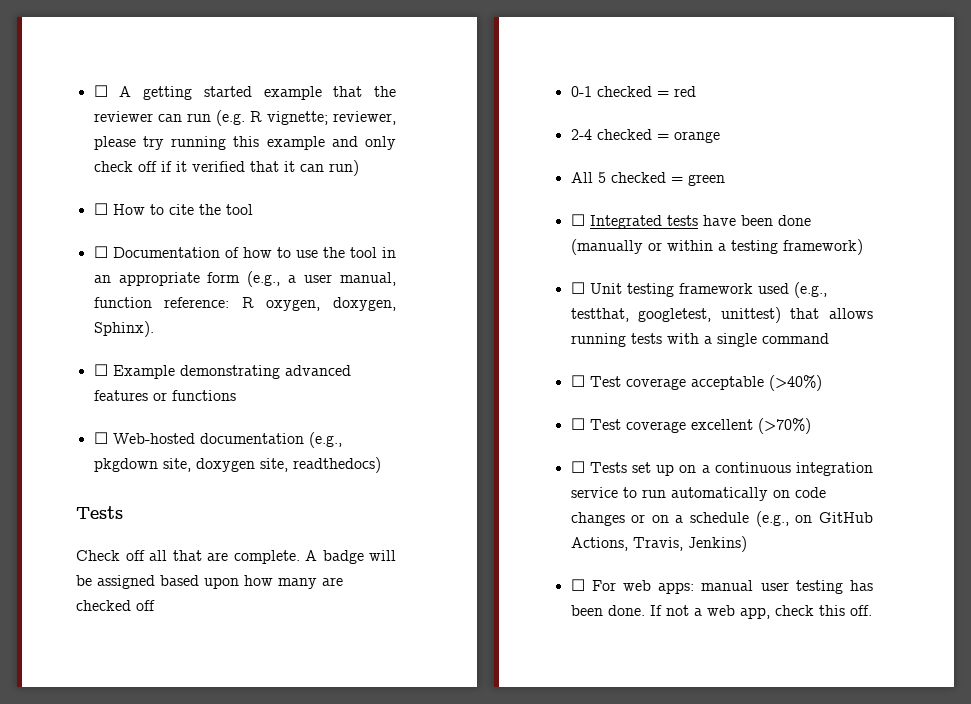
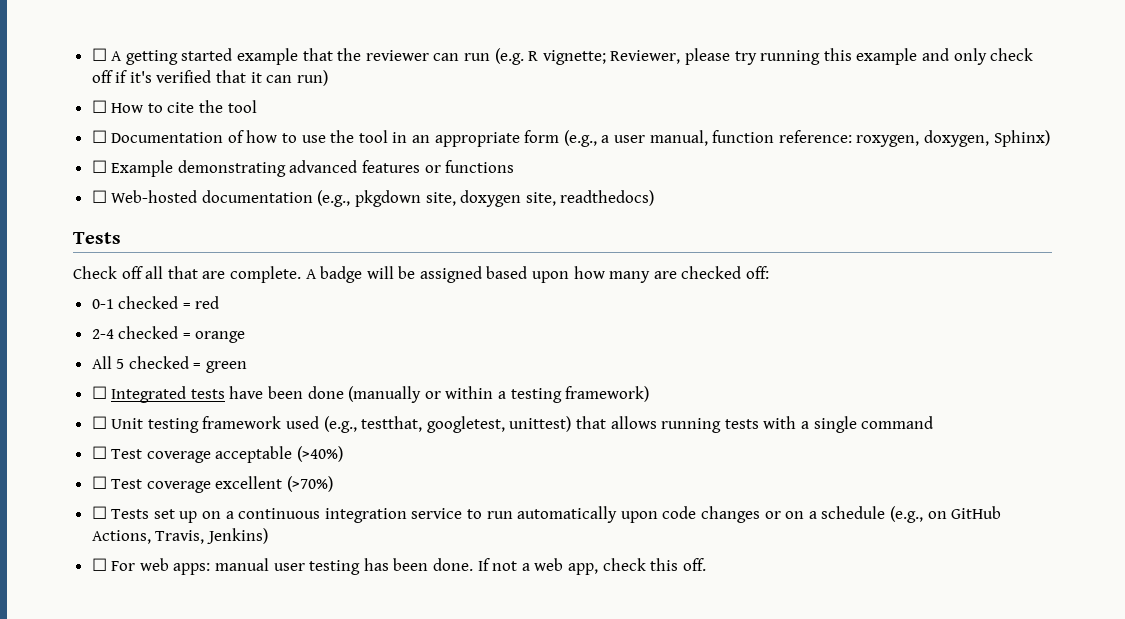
- ☐ A getting started example that the reviewer can run (e.g. R vignette; reviewer, please try running this example and only check off if it verified that it can run)
+ ☐ A getting started example that the reviewer can run (e.g. R vignette; Reviewer, please try running this example and only check off if it's verified that it can run)
- ☐ Documentation of how to use the tool in an appropriate form (e.g., a user manual, function reference: R oxygen, doxygen, Sphinx).
+ ☐ Documentation of how to use the tool in an appropriate form (e.g., a user manual, function reference: roxygen, doxygen, Sphinx)
- A badge will be assigned based upon how many are checked off
+ A badge will be assigned based upon how many are checked off:
- ☐ Tests set up on a continuous integration service to run automatically on code changes or on a schedule (e.g., on GitHub Actions, Travis, Jenkins)
+ ☐ Tests set up on a continuous integration service to run automatically upon code changes or on a schedule (e.g., on GitHub Actions, Travis, Jenkins)

